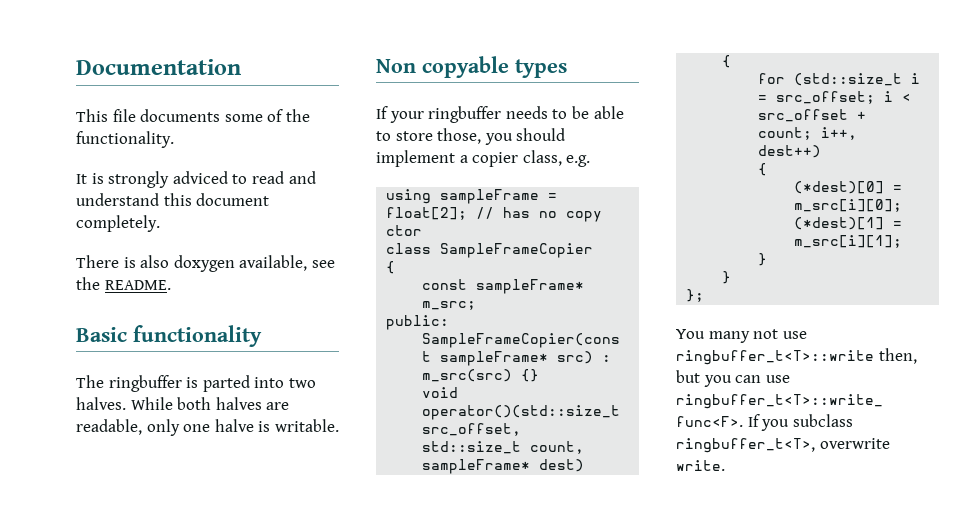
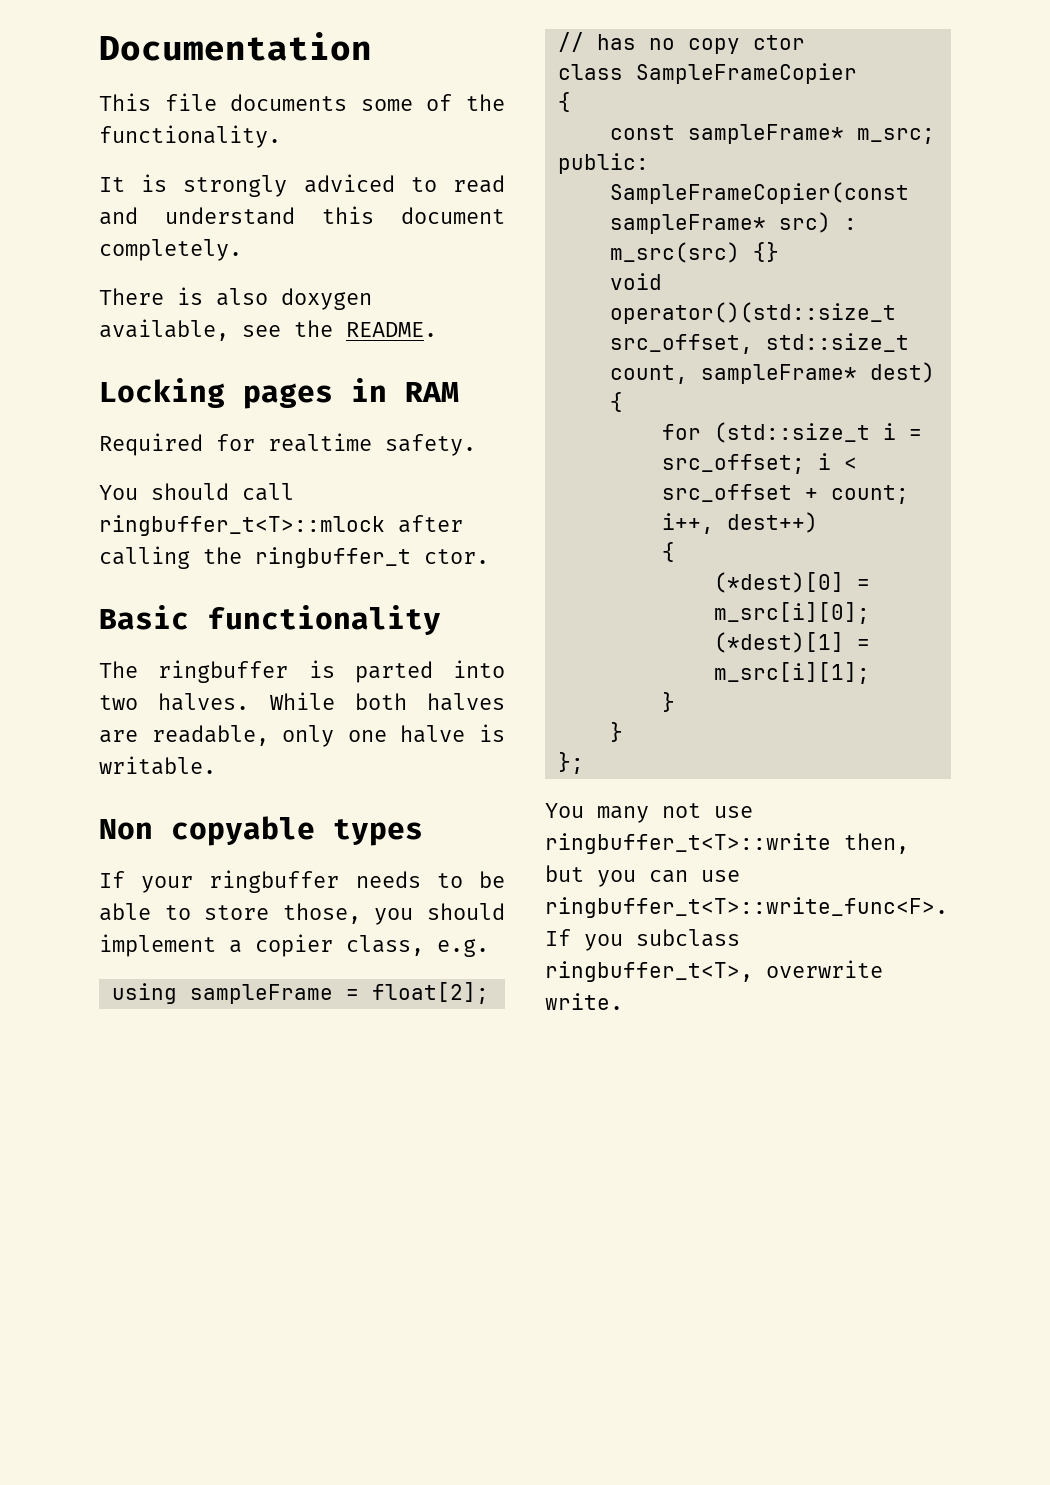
+ Locking pages in RAM
+ Required for realtime safety.
+ You should call ringbuffer_t<T>::mlock after calling the ringbuffer_t ctor.

